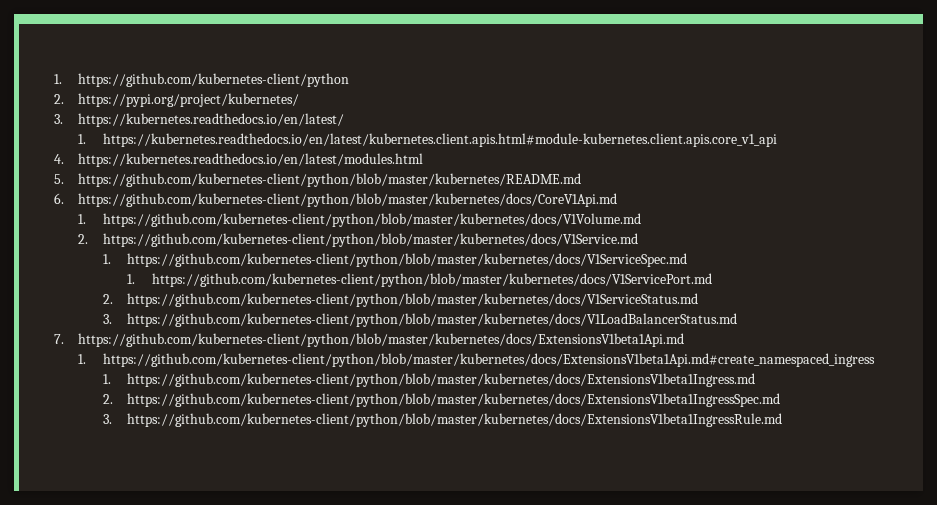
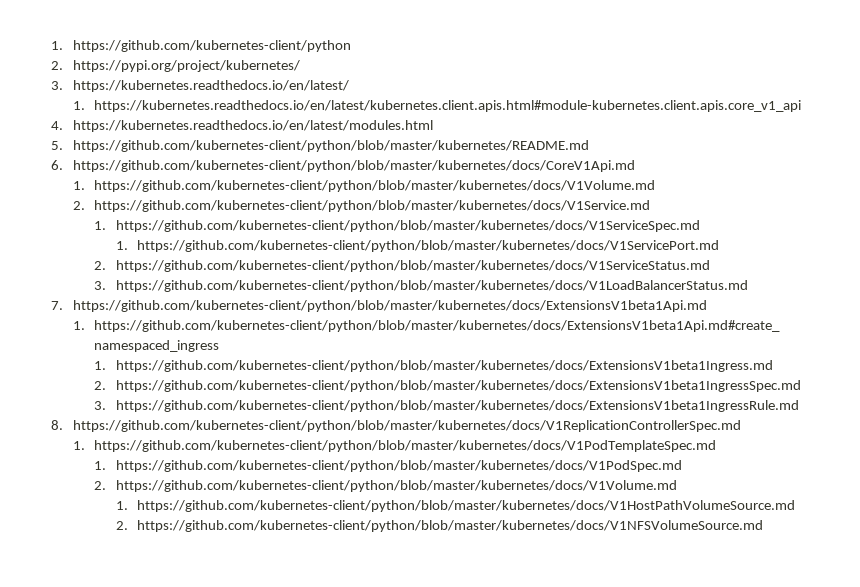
+ 8. https://github.com/kubernetes-client/python/blob/master/kubernetes/docs/V1ReplicationControllerSpec.md
+ 1. https://github.com/kubernetes-client/python/blob/master/kubernetes/docs/V1PodTemplateSpec.md
+ 1. https://github.com/kubernetes-client/python/blob/master/kubernetes/docs/V1PodSpec.md
+ 2. https://github.com/kubernetes-client/python/blob/master/kubernetes/docs/V1Volume.md
+ 1. https://github.com/kubernetes-client/python/blob/master/kubernetes/docs/V1HostPathVolumeSource.md
+ 2. https://github.com/kubernetes-client/python/blob/master/kubernetes/docs/V1NFSVolumeSource.md

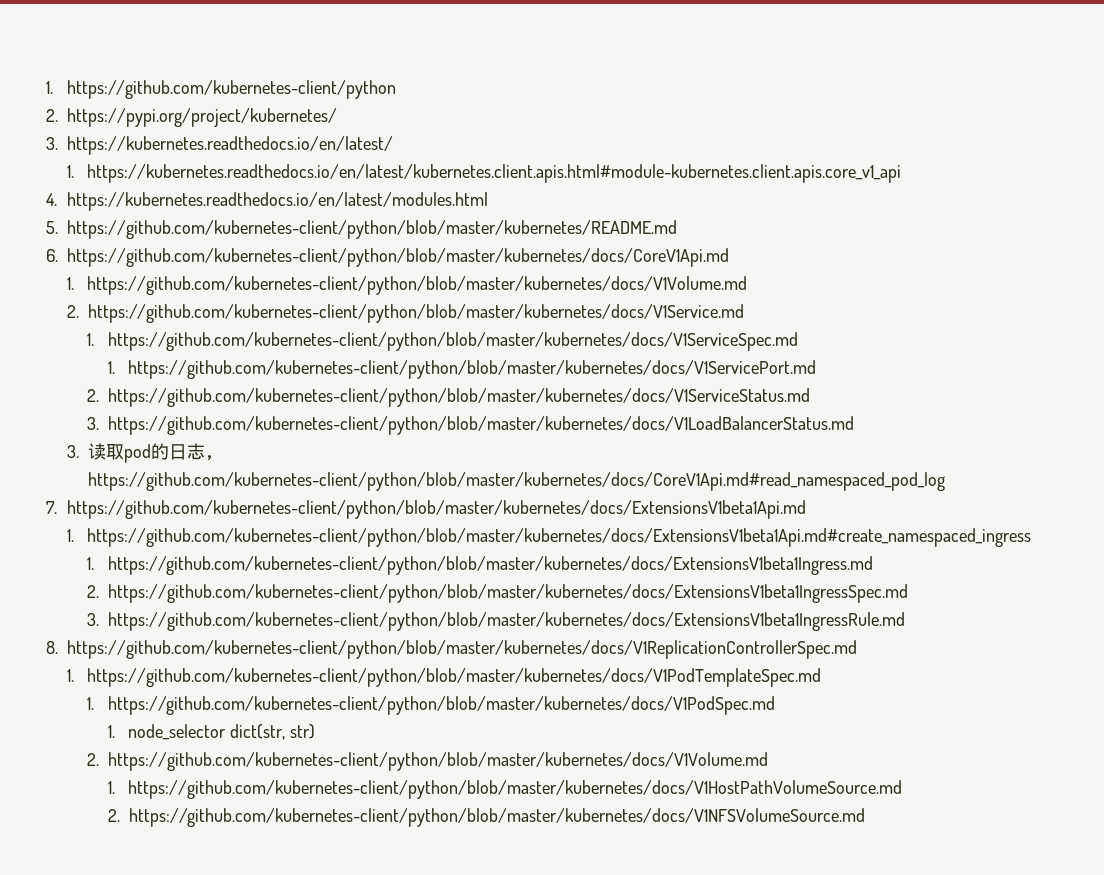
+ 3.读取pod的日志，https://github.com/kubernetes-client/python/blob/master/kubernetes/docs/CoreV1Api.md#read_namespaced_pod_log
+ 1. node_selector dict(str, str)

